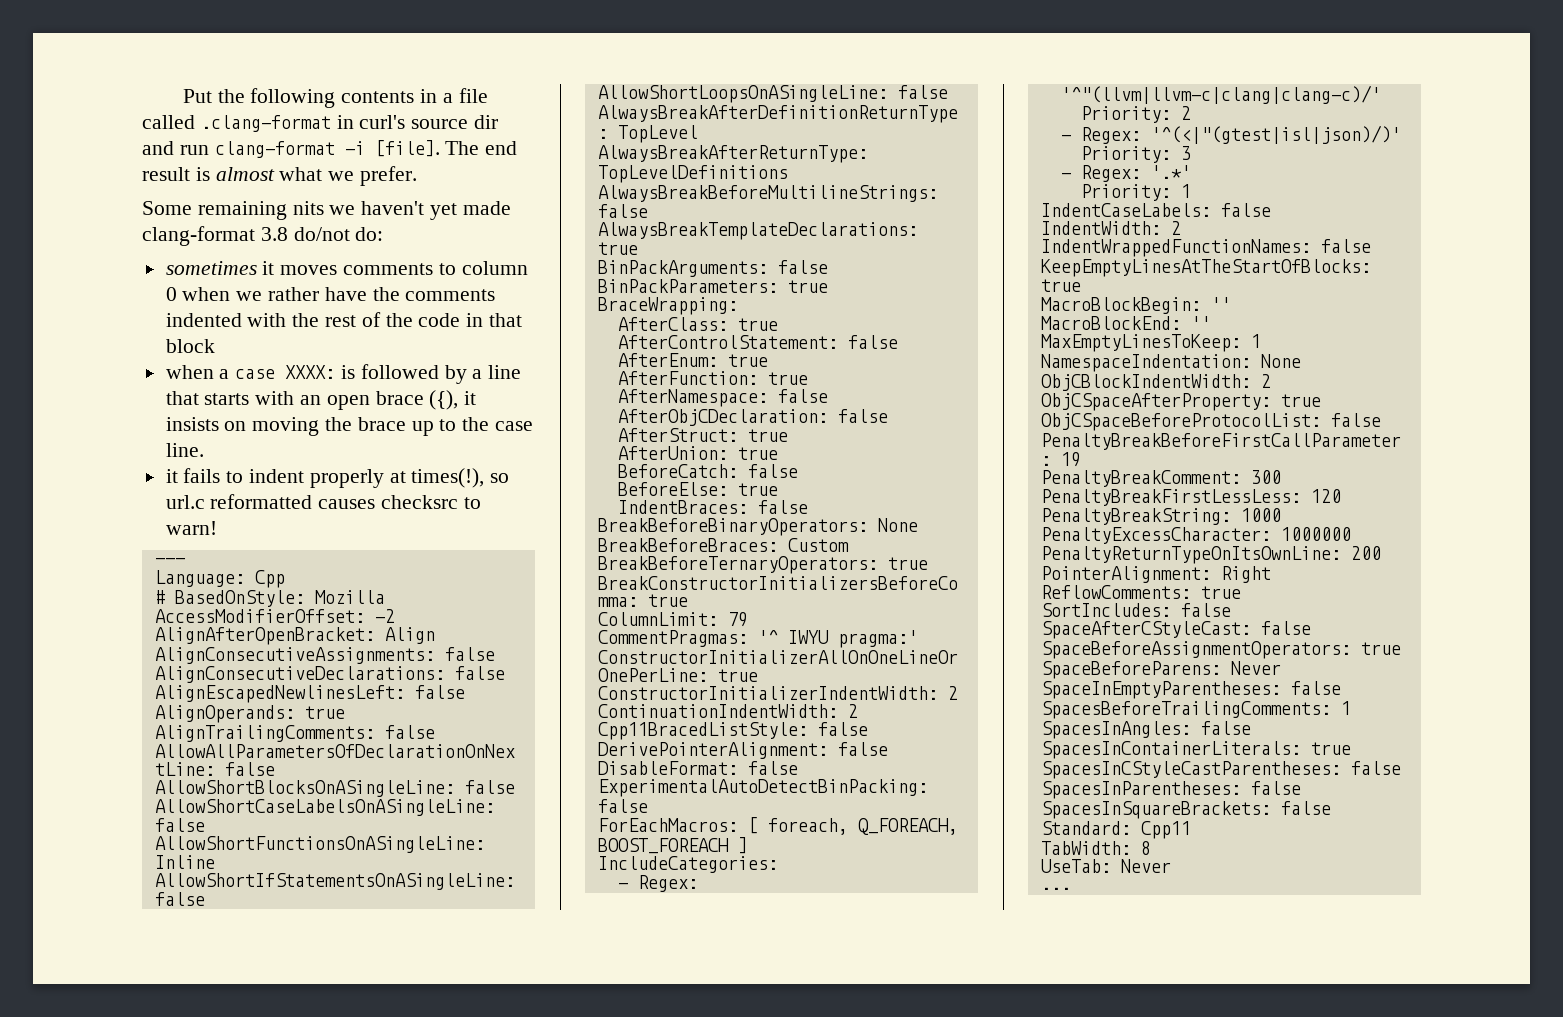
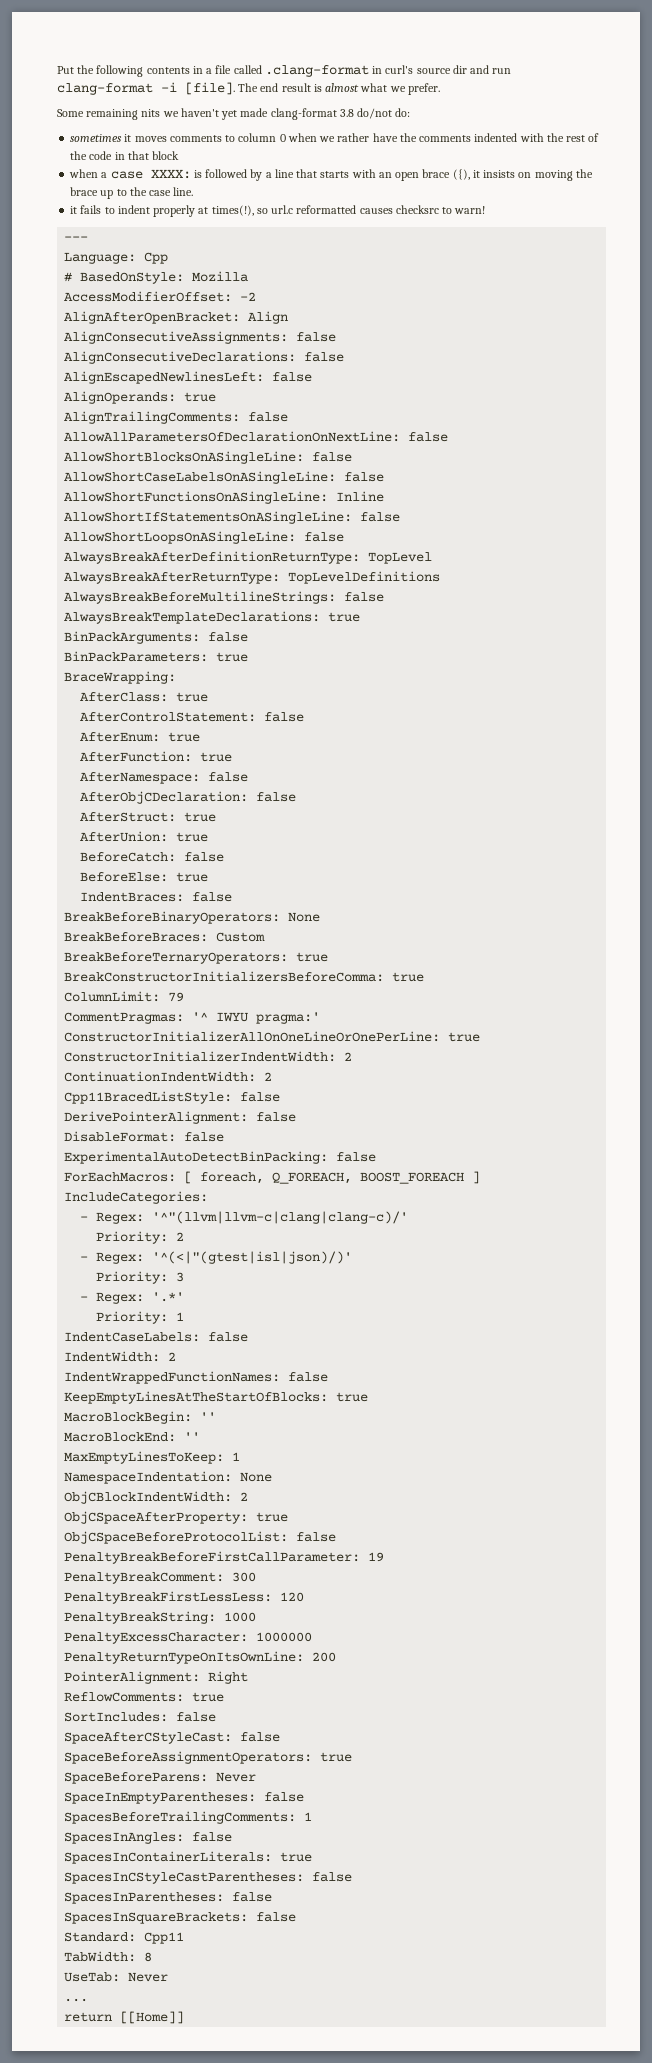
+ return [[Home]]

